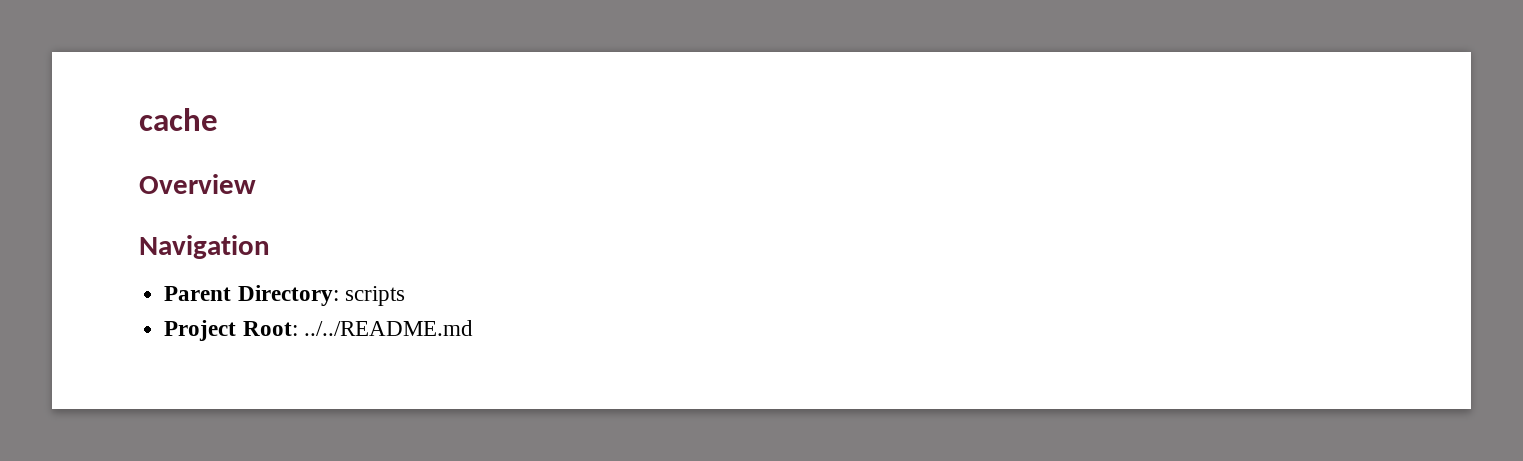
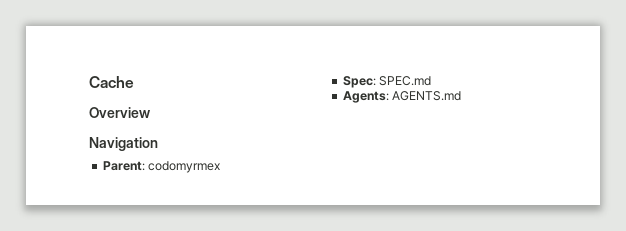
- cache
+ Cache
- Parent Directory: scripts
- Project Root: ../../README.md
+ Parent: codomyrmex
+ Spec: SPEC.md
+ Agents: AGENTS.md

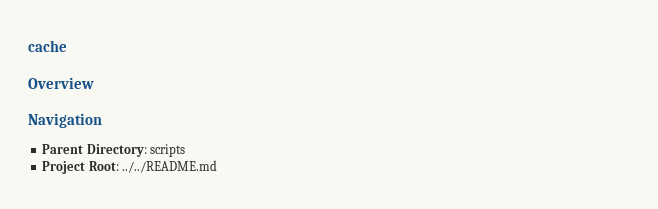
- Cache
+ cache
- Parent: codomyrmex
- Spec: SPEC.md
- Agents: AGENTS.md
+ Parent Directory: scripts
+ Project Root: ../../README.md

